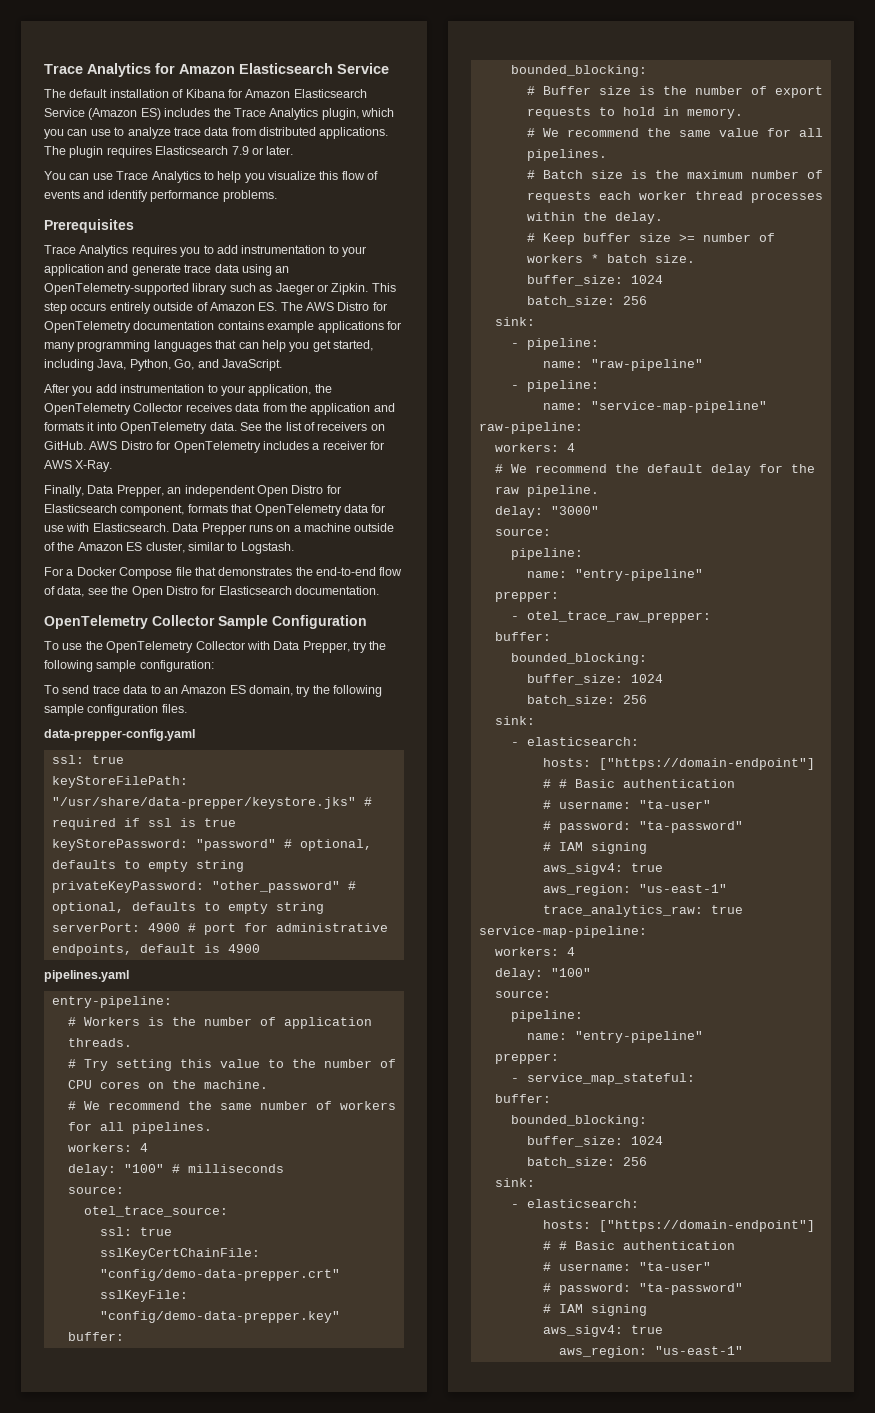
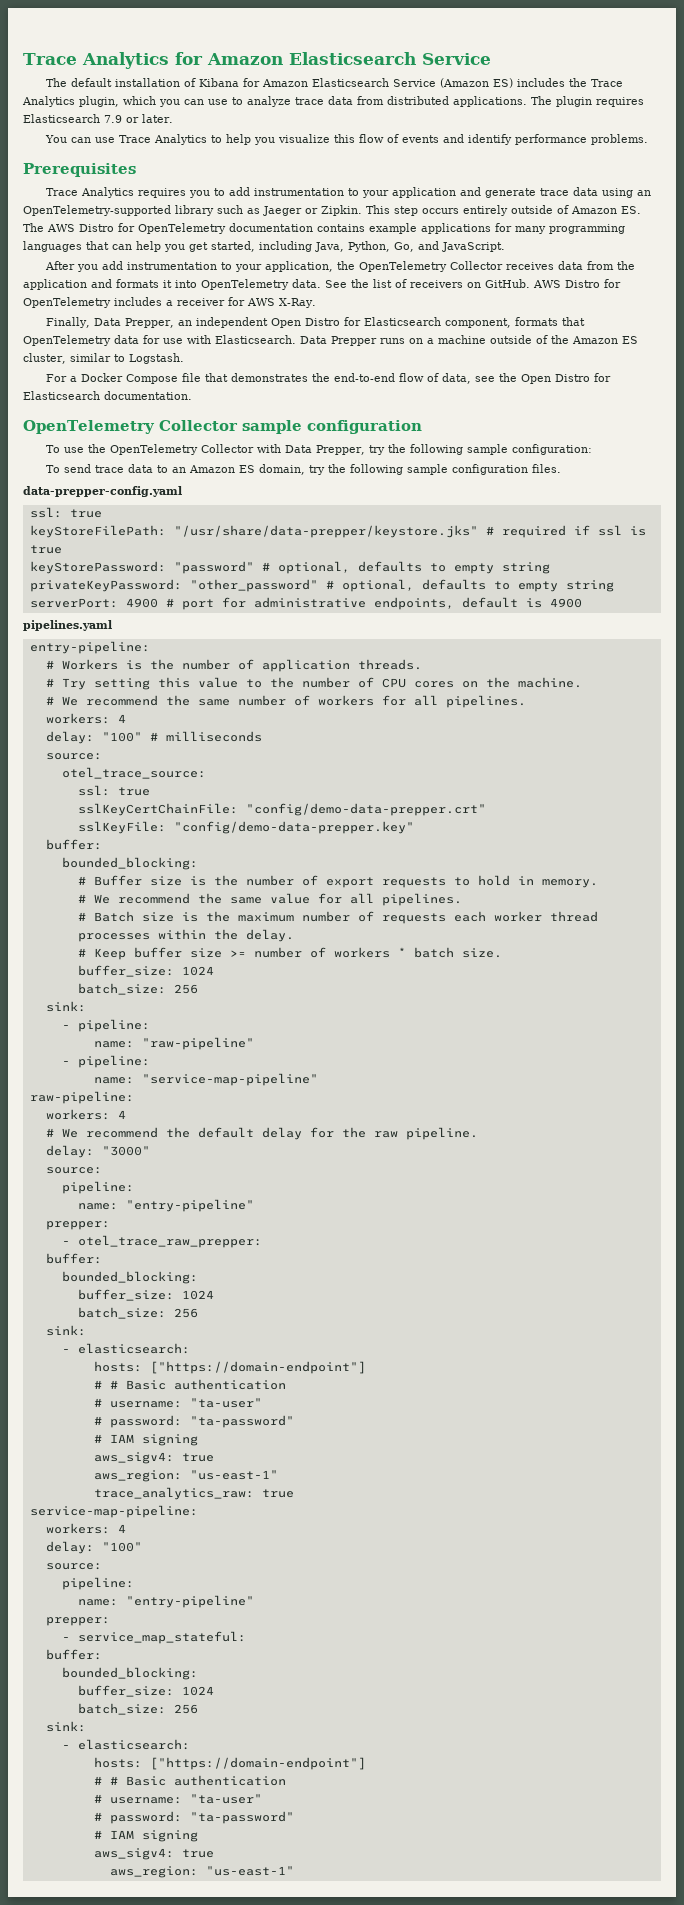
- OpenTelemetry Collector Sample Configuration
+ OpenTelemetry Collector sample configuration

